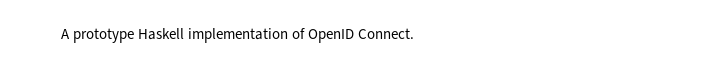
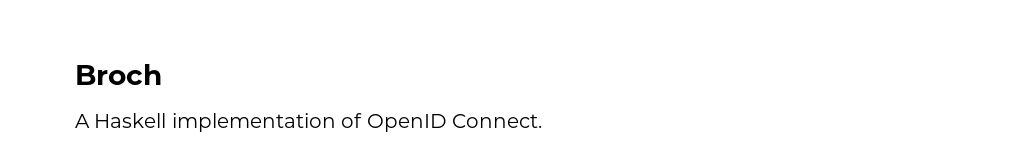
- A prototype Haskell implementation of OpenID Connect.
+ Broch
+ A Haskell implementation of OpenID Connect.

